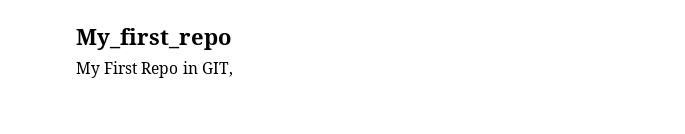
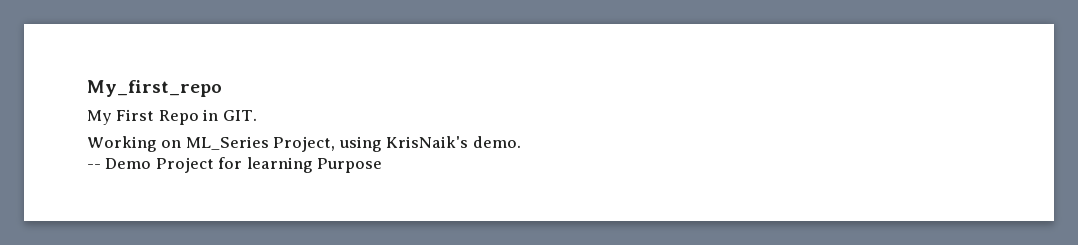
- My First Repo in GIT,
+ My First Repo in GIT.
+ Working on ML_Series Project, using KrisNaik's demo.
+ -- Demo Project for learning Purpose

